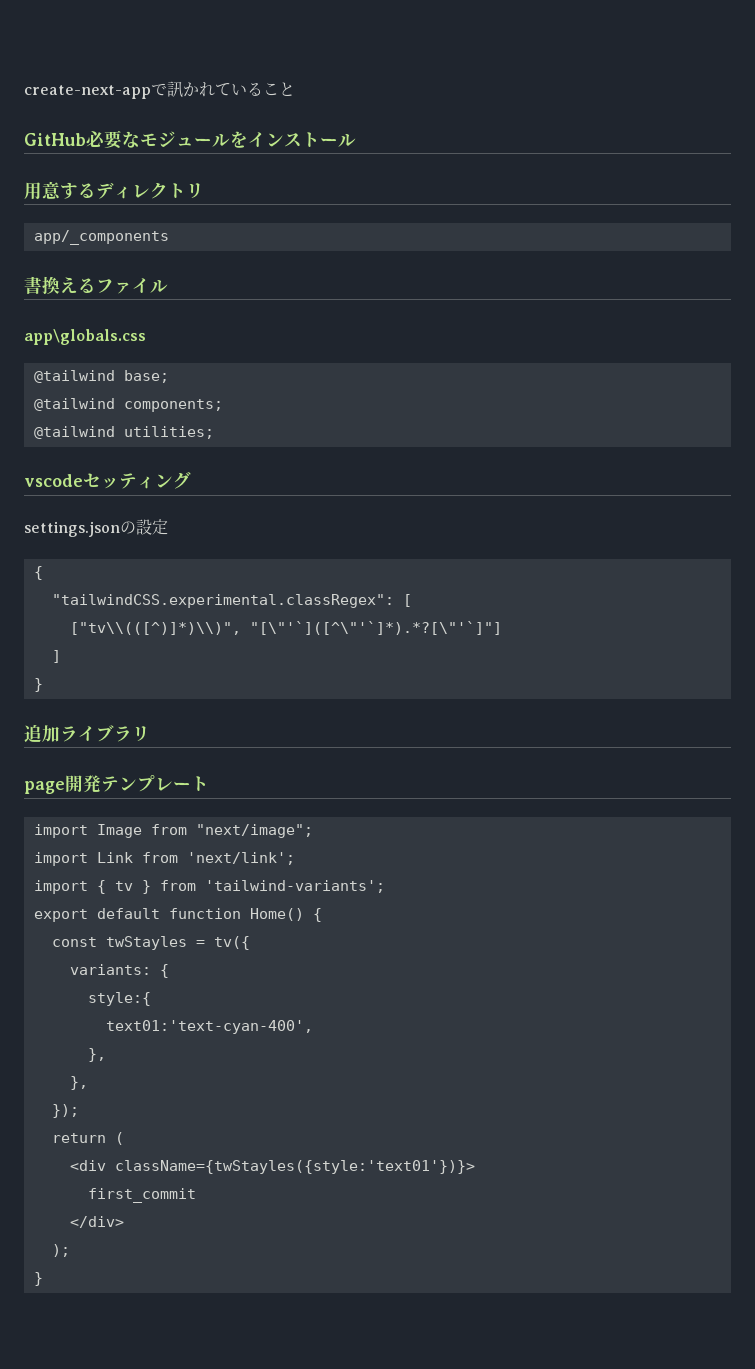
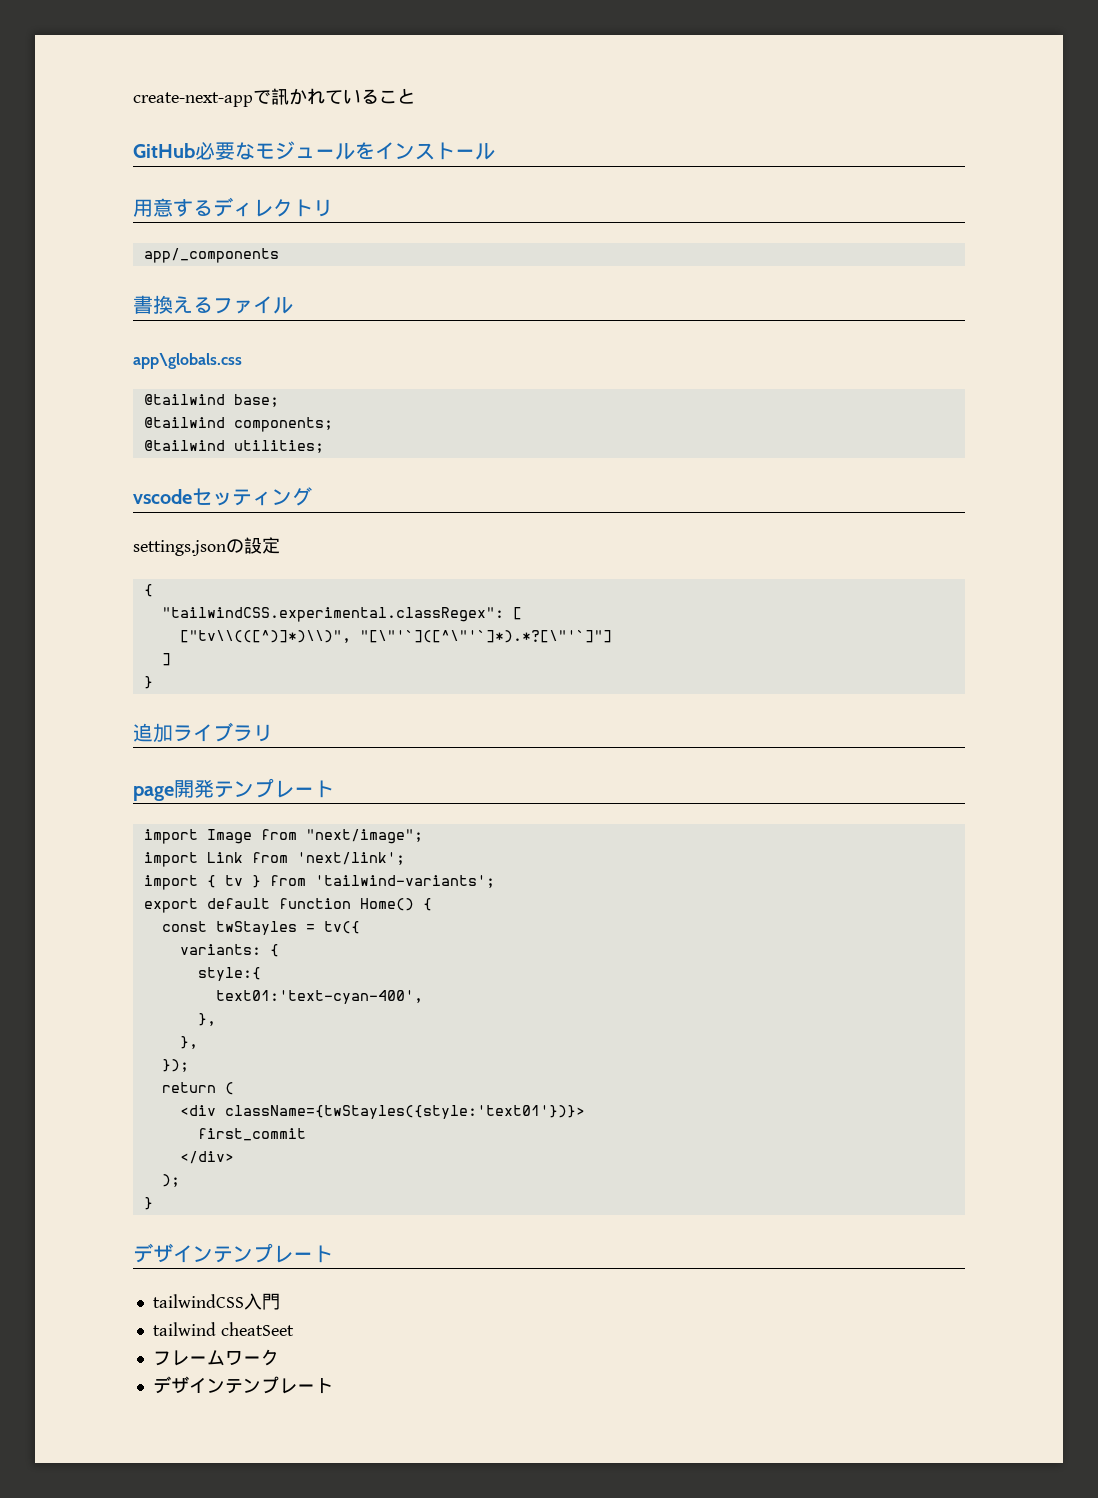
  );
  }
+ デザインテンプレート
+ tailwindCSS入門
+ tailwind cheatSeet
+ フレームワーク
+ デザインテンプレート

